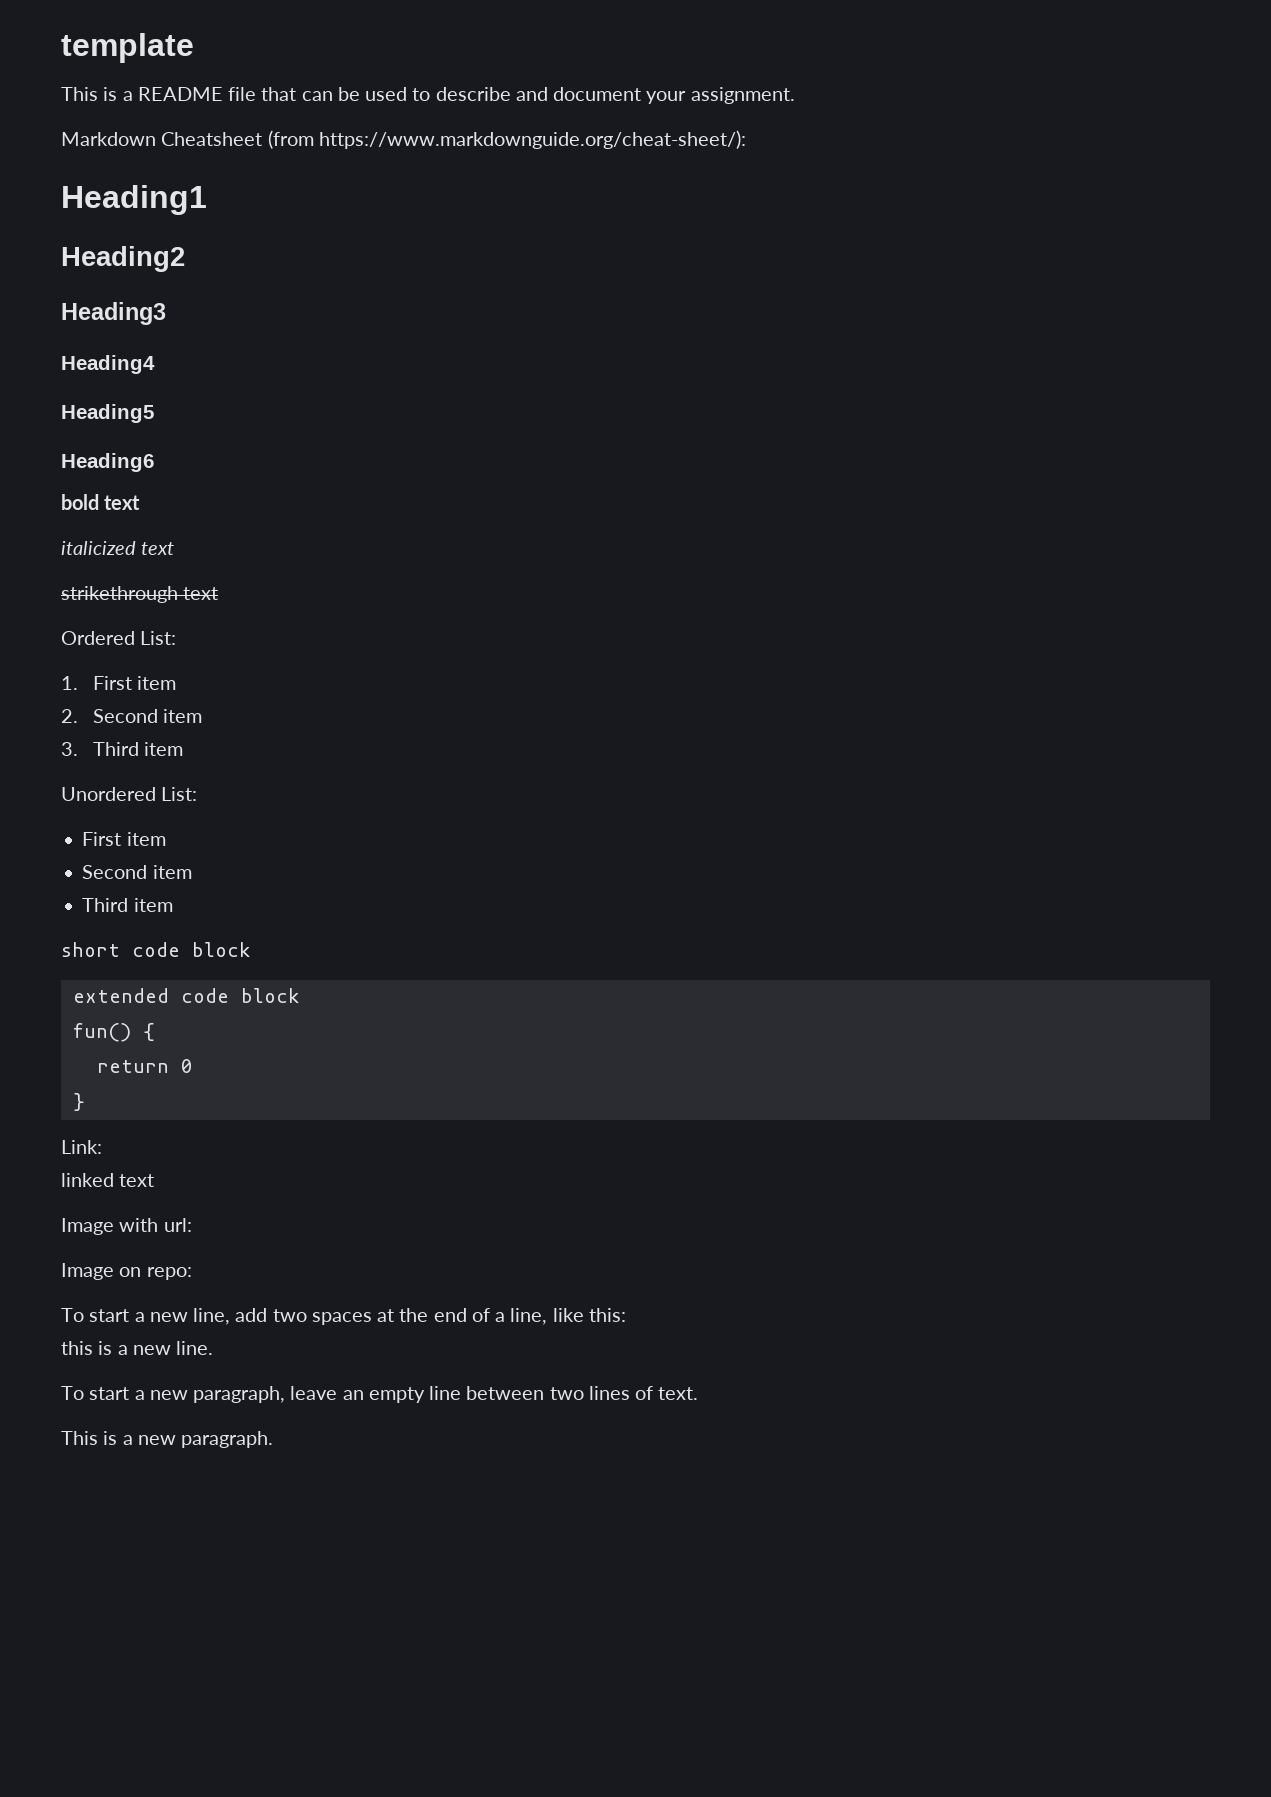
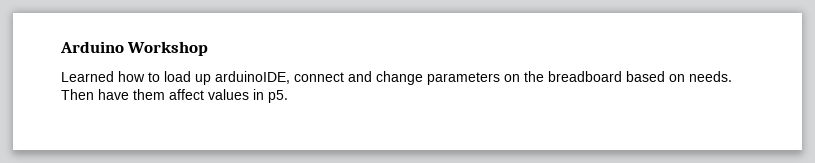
- template
- This is a README file that can be used to describe and document your assignment.
- Markdown Cheatsheet (from https://www.markdownguide.org/cheat-sheet/):
- Heading1
- Heading2
- Heading3
- Heading4
- Heading5
- Heading6
- bold text
- italicized text
- strikethrough text
- Ordered List:
- 1. First item
- 2. Second item
- 3. Third item
- Unordered List:
- First item
- Second item
- Third item
- short code block
- extended code block
- fun() {
- return 0
- }
- Link:
- linked text
- Image with url:
- Image on repo:
- To start a new line, add two spaces at the end of a line, like this:
- this is a new line.
- To start a new paragraph, leave an empty line between two lines of text.
- This is a new paragraph.
+ Arduino Workshop
+ Learned how to load up arduinoIDE, connect and change parameters on the breadboard based on needs. Then have them affect values in p5.

